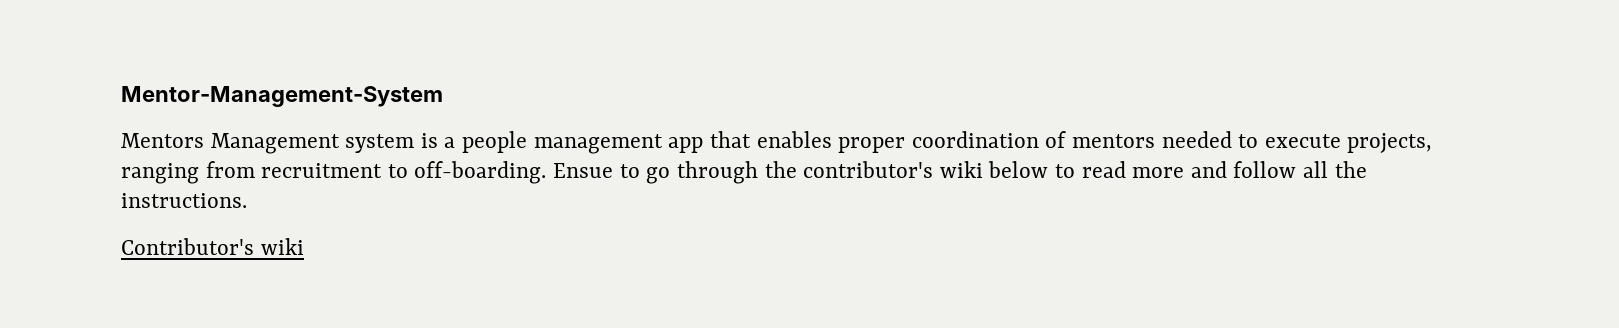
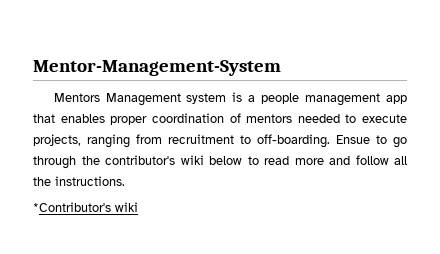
- Contributor's wiki
+ *Contributor's wiki

